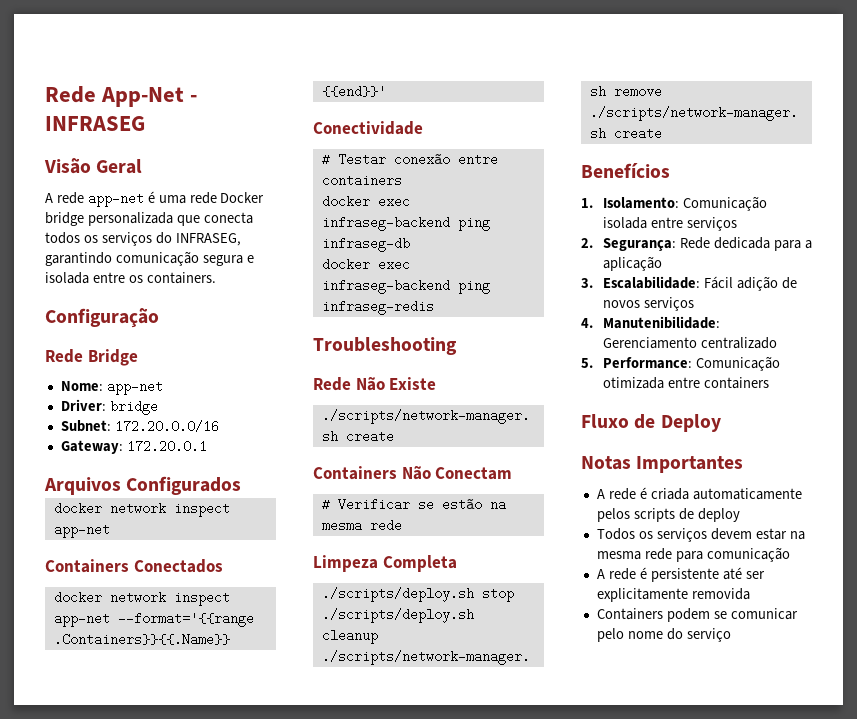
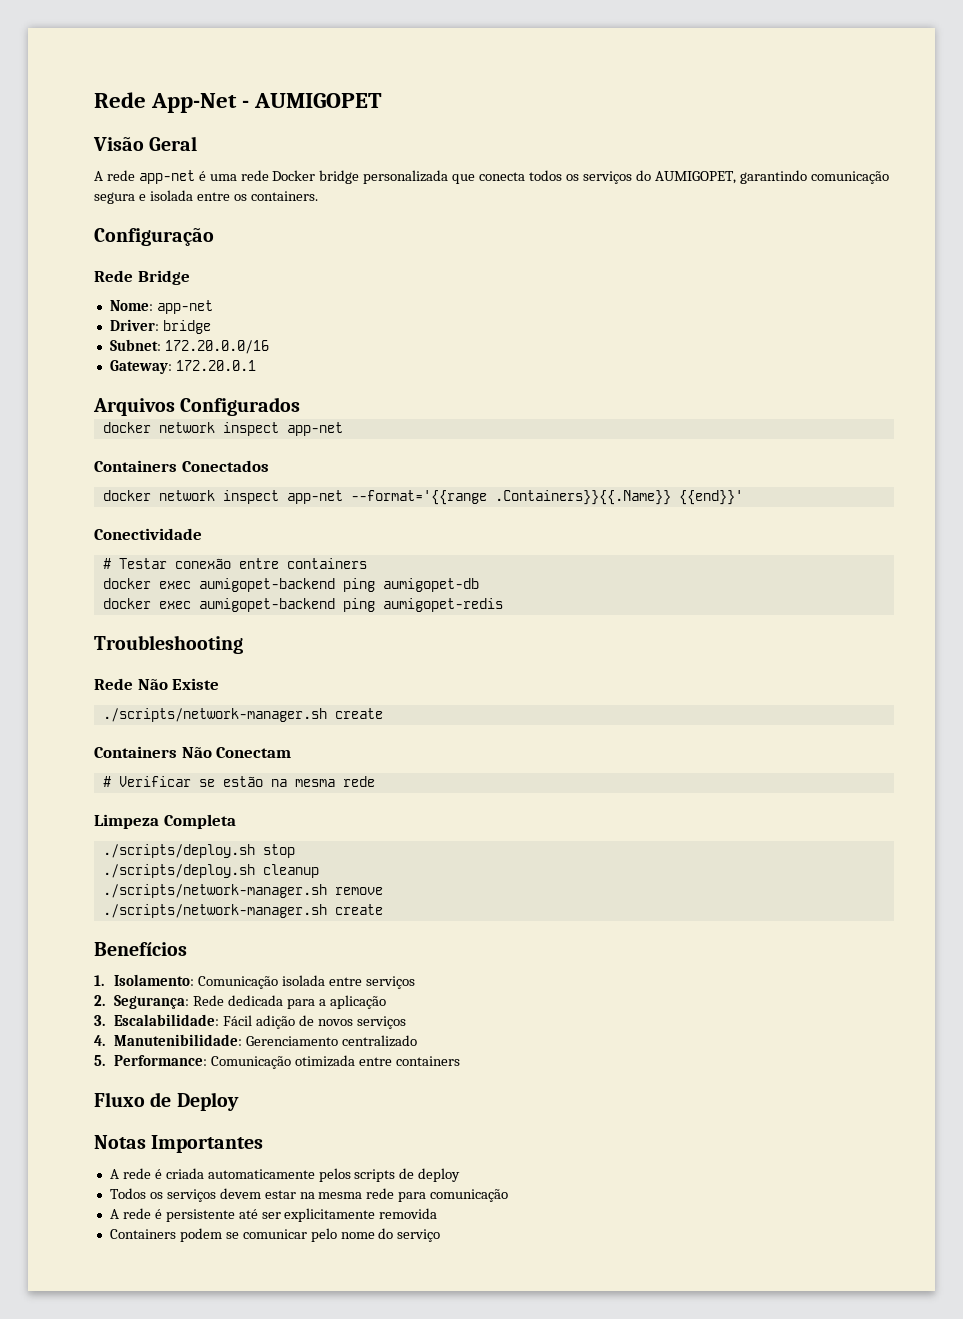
- Rede App-Net - INFRASEG
+ Rede App-Net - AUMIGOPET
- A rede app-net é uma rede Docker bridge personalizada que conecta todos os serviços do INFRASEG, garantindo comunicação segura e isolada entre os containers.
+ A rede app-net é uma rede Docker bridge personalizada que conecta todos os serviços do AUMIGOPET, garantindo comunicação segura e isolada entre os containers.
- docker exec infraseg-backend ping infraseg-db
- docker exec infraseg-backend ping infraseg-redis
+ docker exec aumigopet-backend ping aumigopet-db
+ docker exec aumigopet-backend ping aumigopet-redis

